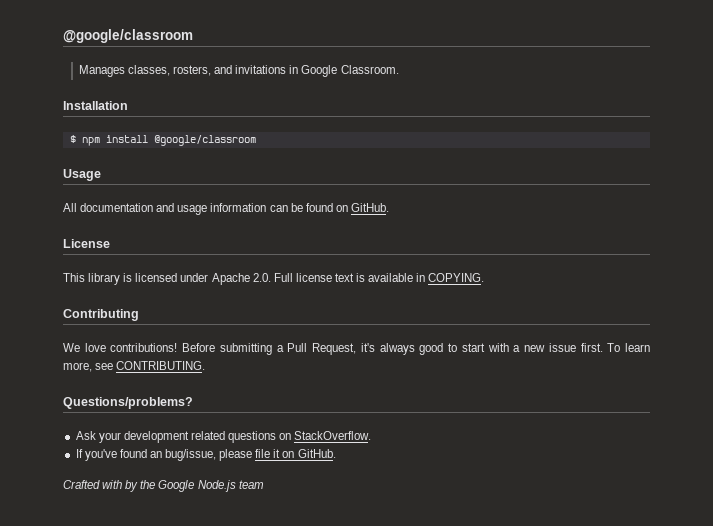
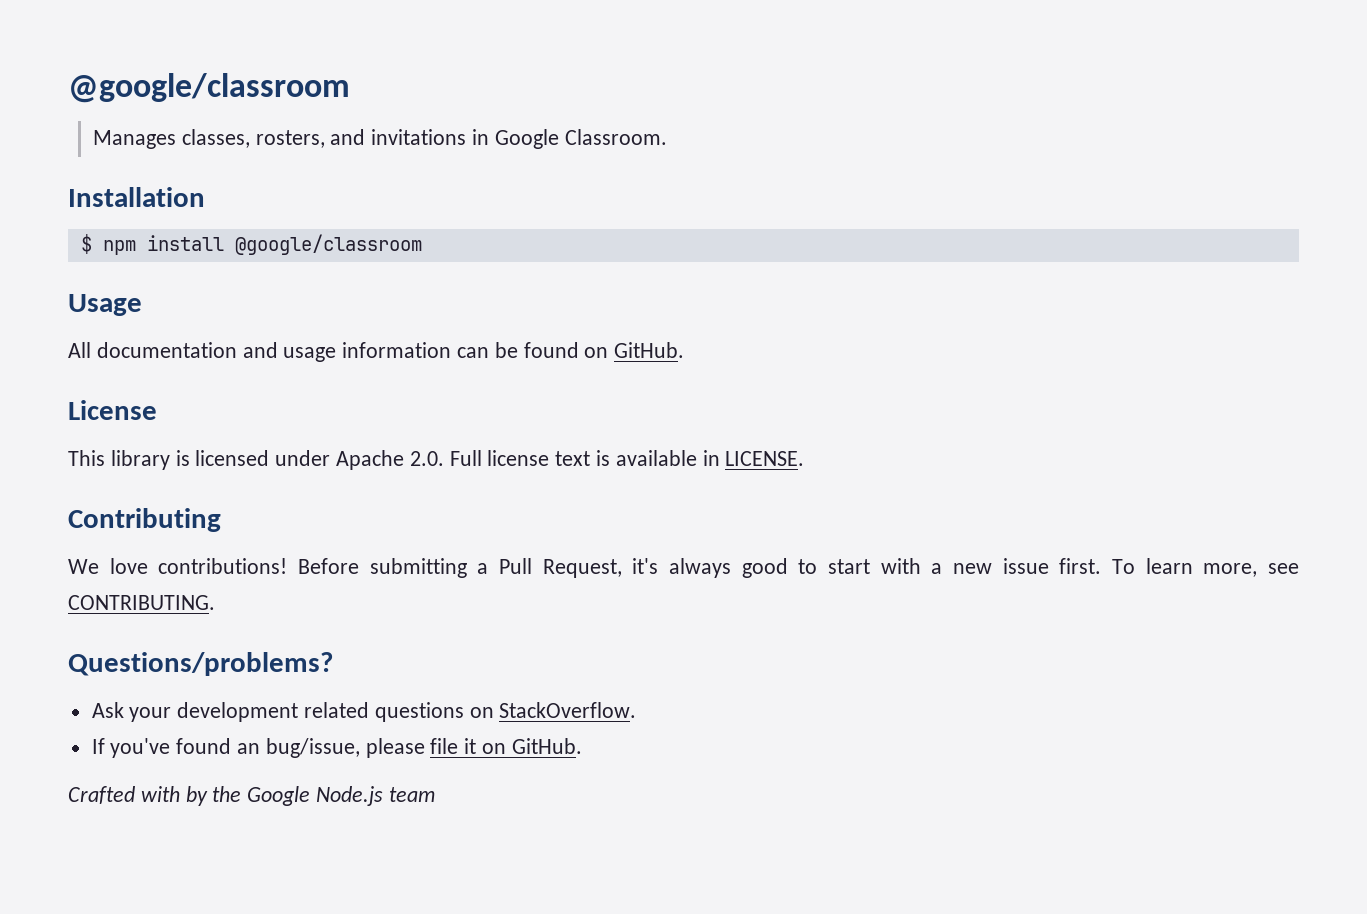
- This library is licensed under Apache 2.0. Full license text is available in COPYING.
+ This library is licensed under Apache 2.0. Full license text is available in LICENSE.

